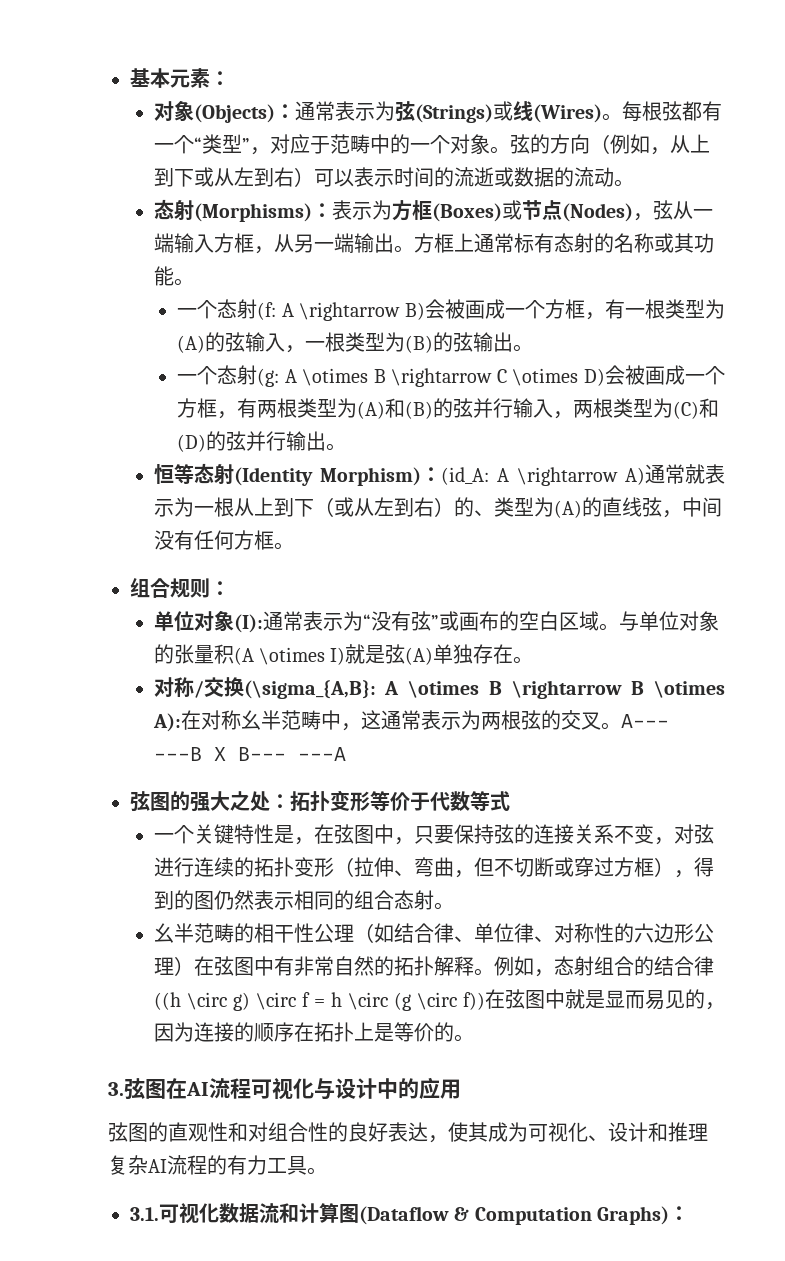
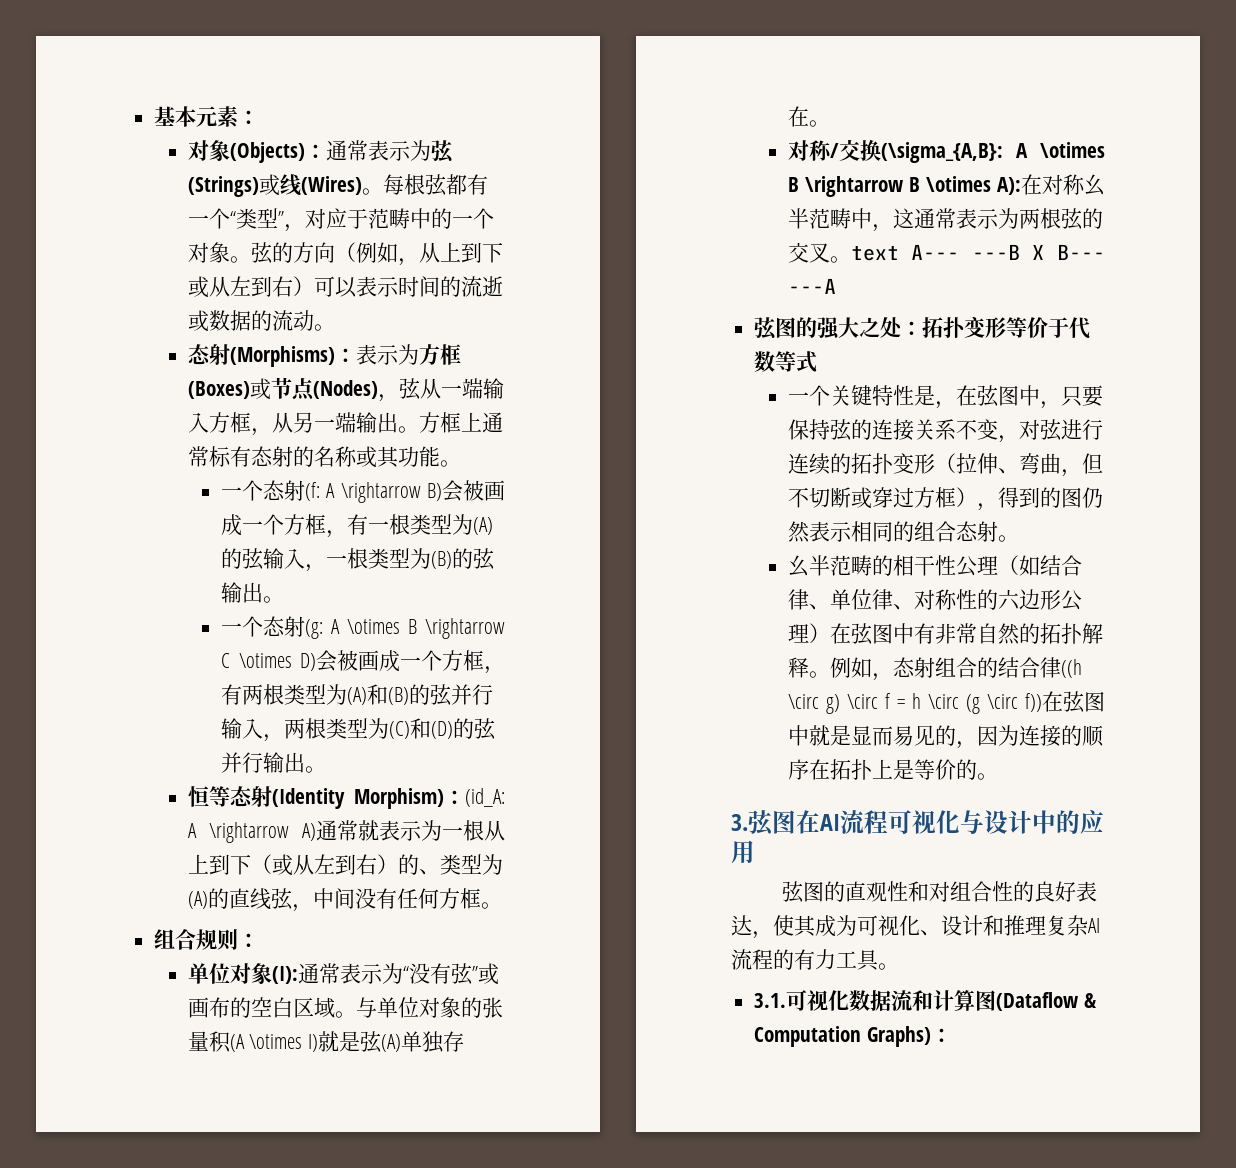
- 对称/交换(\sigma_{A,B}: A \otimes B \rightarrow B \otimes A):在对称幺半范畴中，这通常表示为两根弦的交叉。A--- ---B X B--- ---A
+ 对称/交换(\sigma_{A,B}: A \otimes B \rightarrow B \otimes A):在对称幺半范畴中，这通常表示为两根弦的交叉。text A--- ---B X B--- ---A

